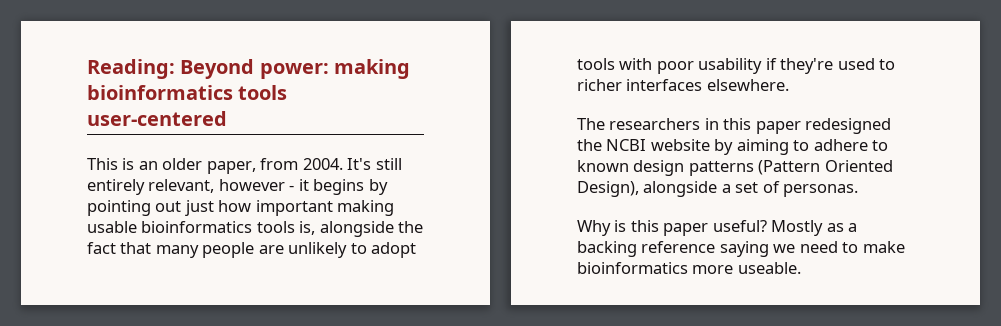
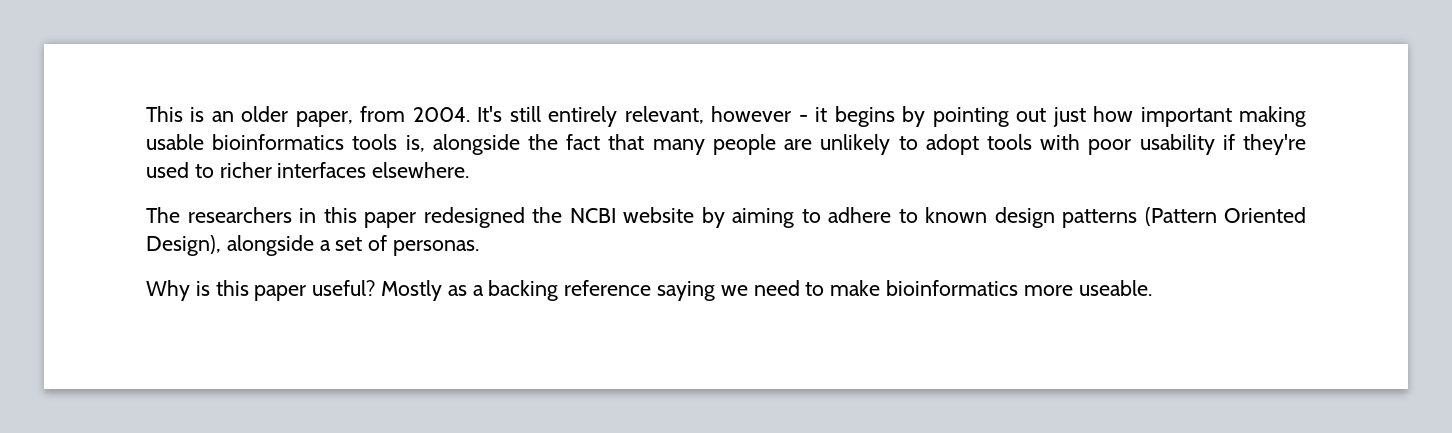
- Reading: Beyond power: making bioinformatics tools user-centered

